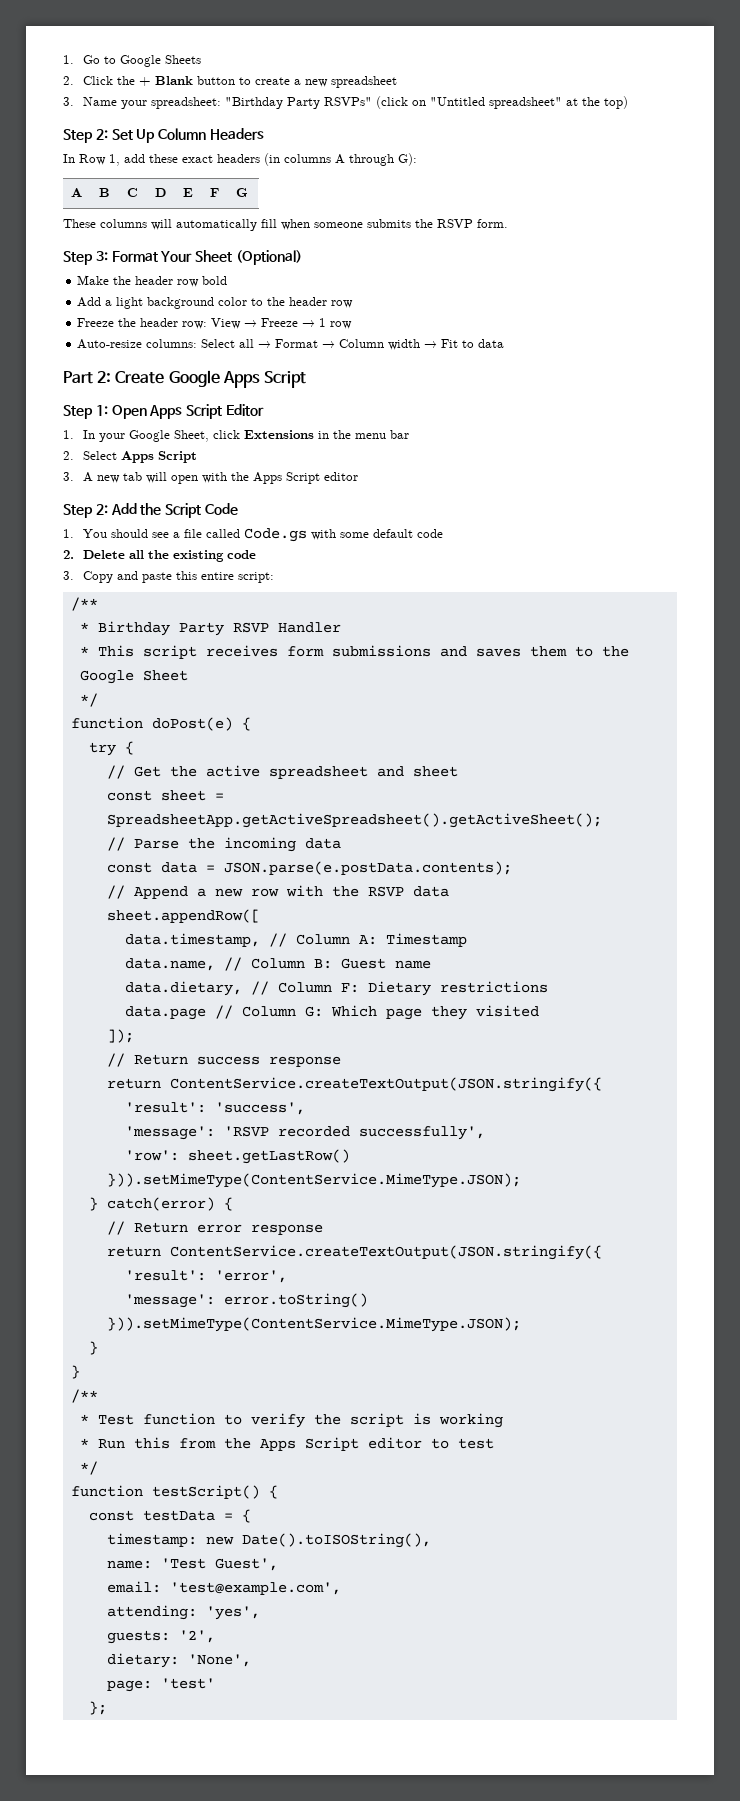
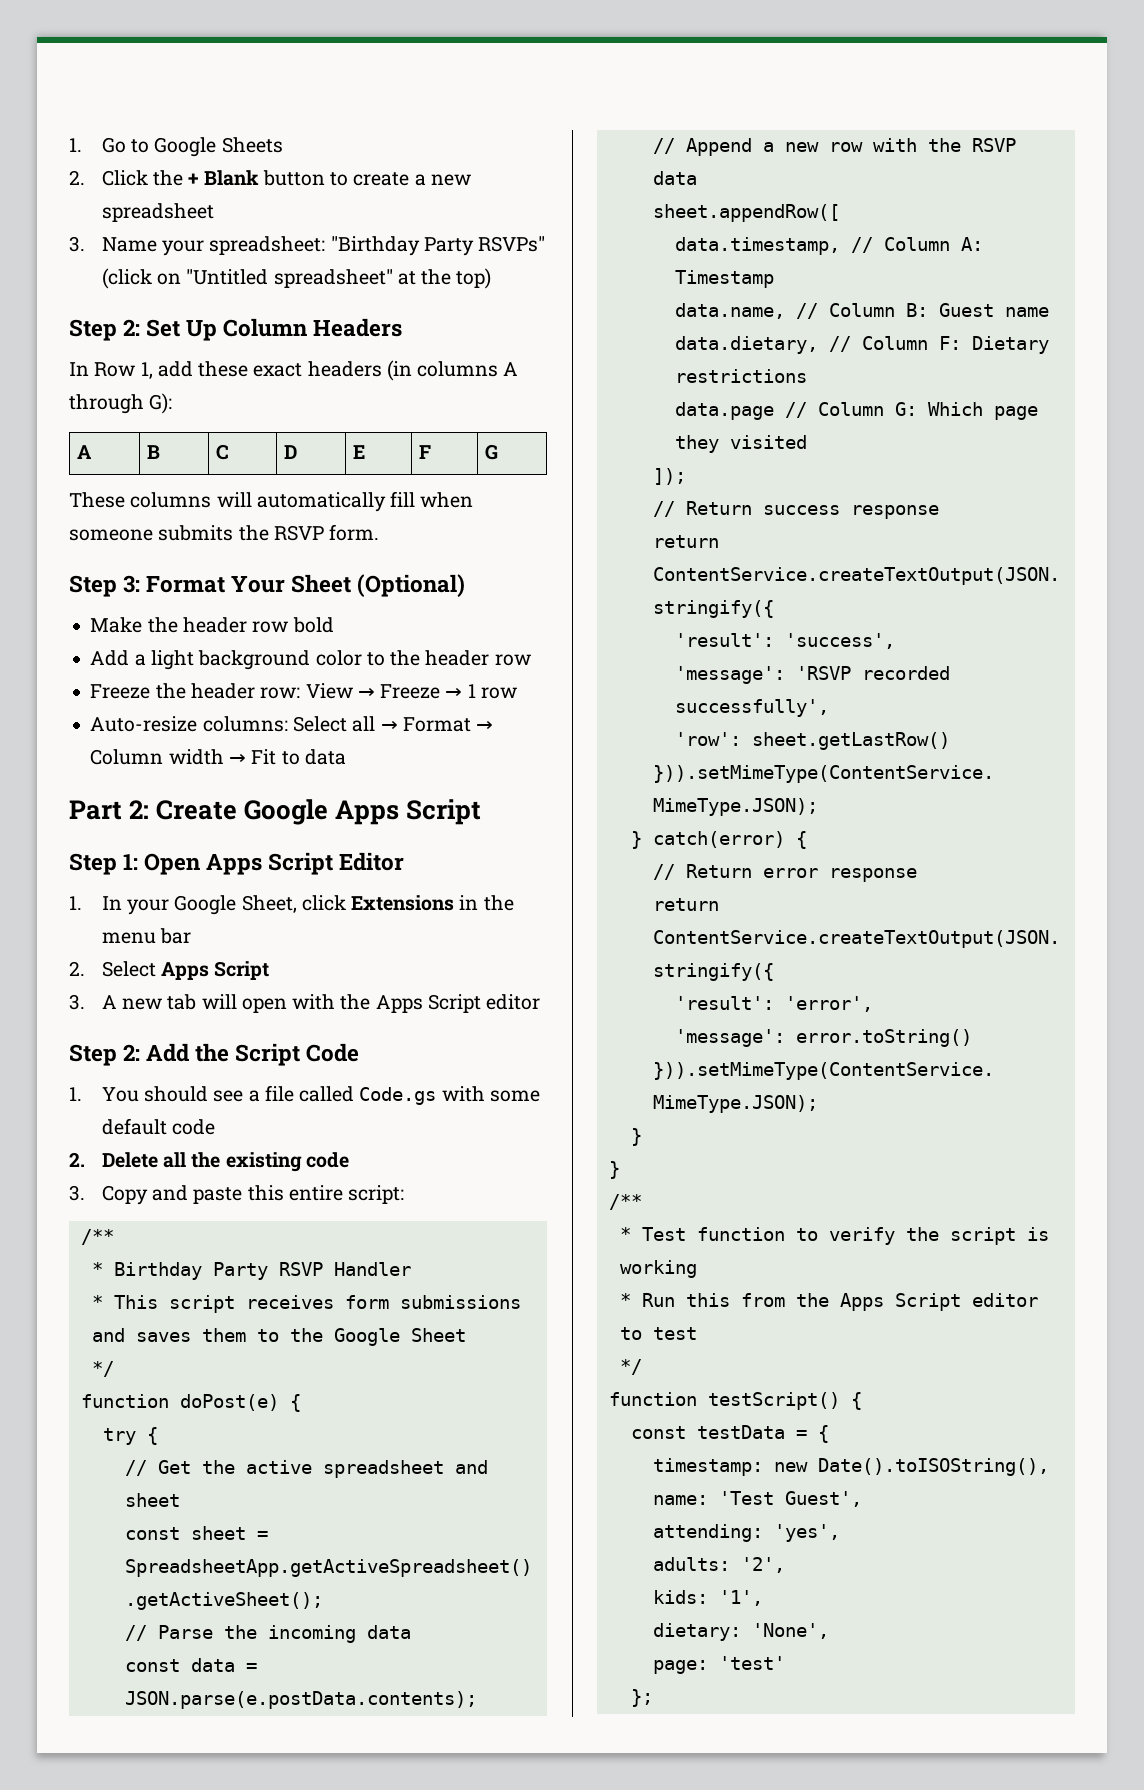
- email: 'test@example.com',
- guests: '2',
+ adults: '2',
+ kids: '1',

